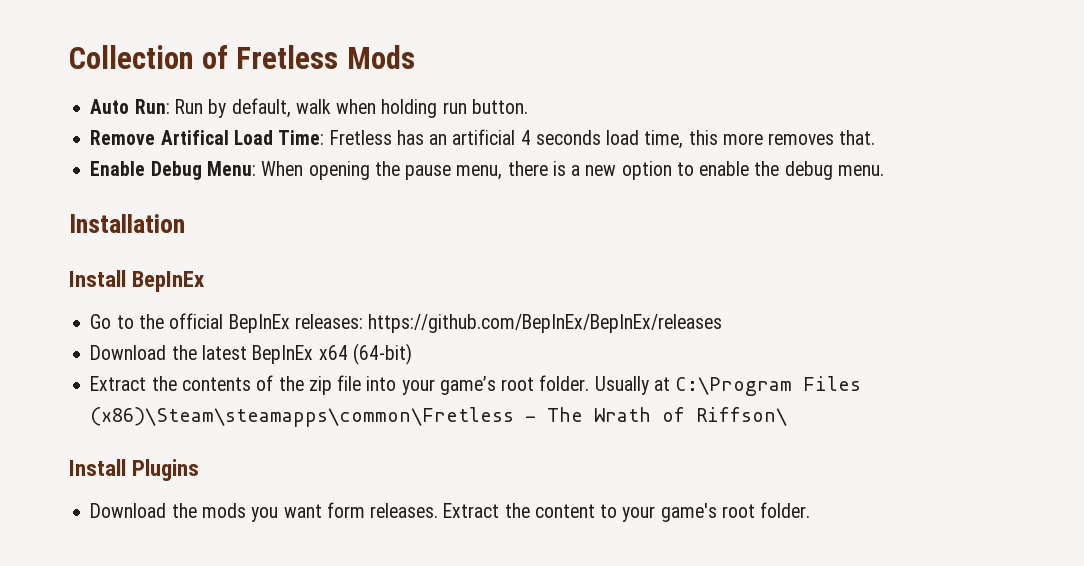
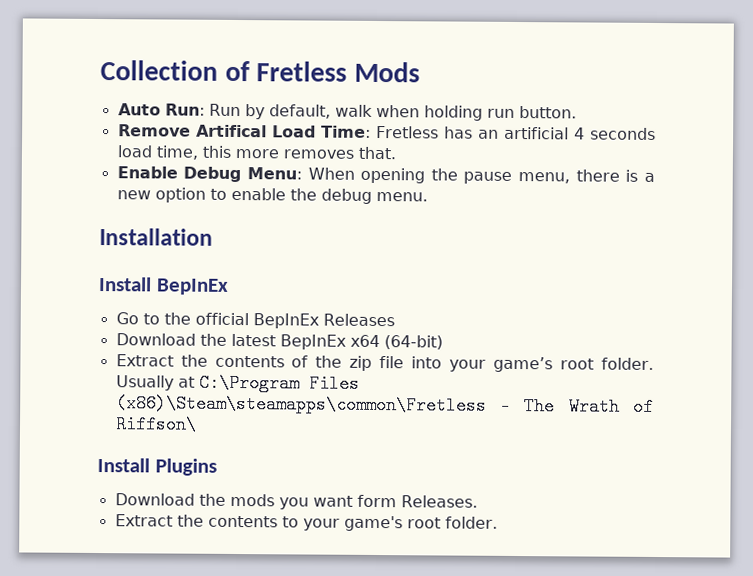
- Go to the official BepInEx releases: https://github.com/BepInEx/BepInEx/releases
+ Go to the official BepInEx Releases
- Download the mods you want form releases. Extract the content to your game's root folder.
+ Download the mods you want form Releases.
+ Extract the contents to your game's root folder.

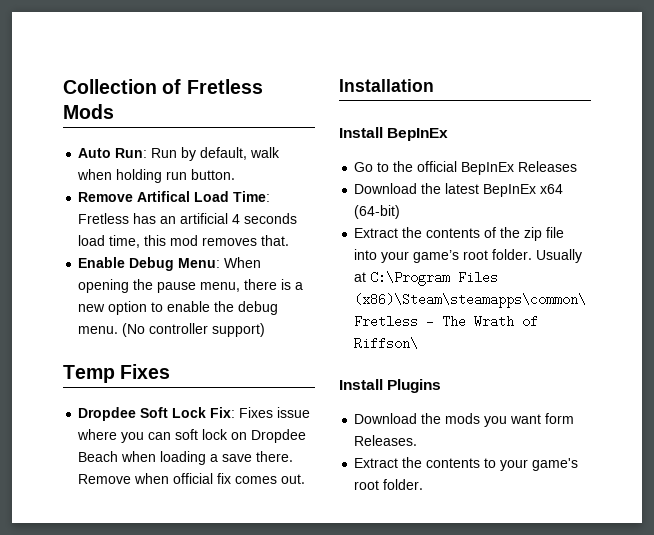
- Remove Artifical Load Time: Fretless has an artificial 4 seconds load time, this more removes that.
+ Remove Artifical Load Time: Fretless has an artificial 4 seconds load time, this mod removes that.
+ (No controller support)
+ Temp Fixes
+ Dropdee Soft Lock Fix: Fixes issue where you can soft lock on Dropdee Beach when loading a save there. Remove when official fix comes out.

